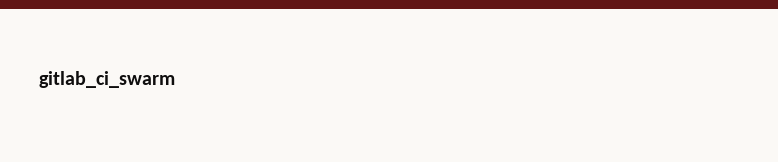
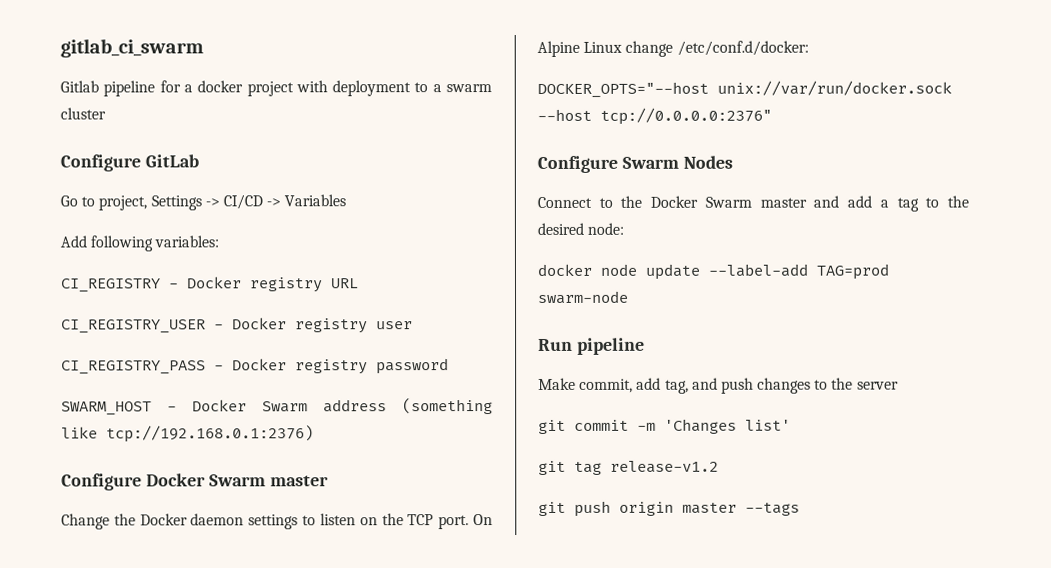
+ Gitlab pipeline for a docker project with deployment to a swarm cluster
+ Configure GitLab
+ Go to project, Settings -> CI/CD -> Variables
+ Add following variables:
+ CI_REGISTRY - Docker registry URL
+ CI_REGISTRY_USER - Docker registry user
+ CI_REGISTRY_PASS - Docker registry password
+ SWARM_HOST - Docker Swarm address (something like tcp://192.168.0.1:2376)
+ Configure Docker Swarm master
+ Change the Docker daemon settings to listen on the TCP port. On Alpine Linux change /etc/conf.d/docker:
+ DOCKER_OPTS="--host unix://var/run/docker.sock --host tcp://0.0.0.0:2376"
+ Configure Swarm Nodes
+ Connect to the Docker Swarm master and add a tag to the desired node:
+ docker node update --label-add TAG=prod swarm-node
+ Run pipeline
+ Make commit, add tag, and push changes to the server
+ git commit -m 'Changes list'
+ git tag release-v1.2
+ git push origin master --tags

